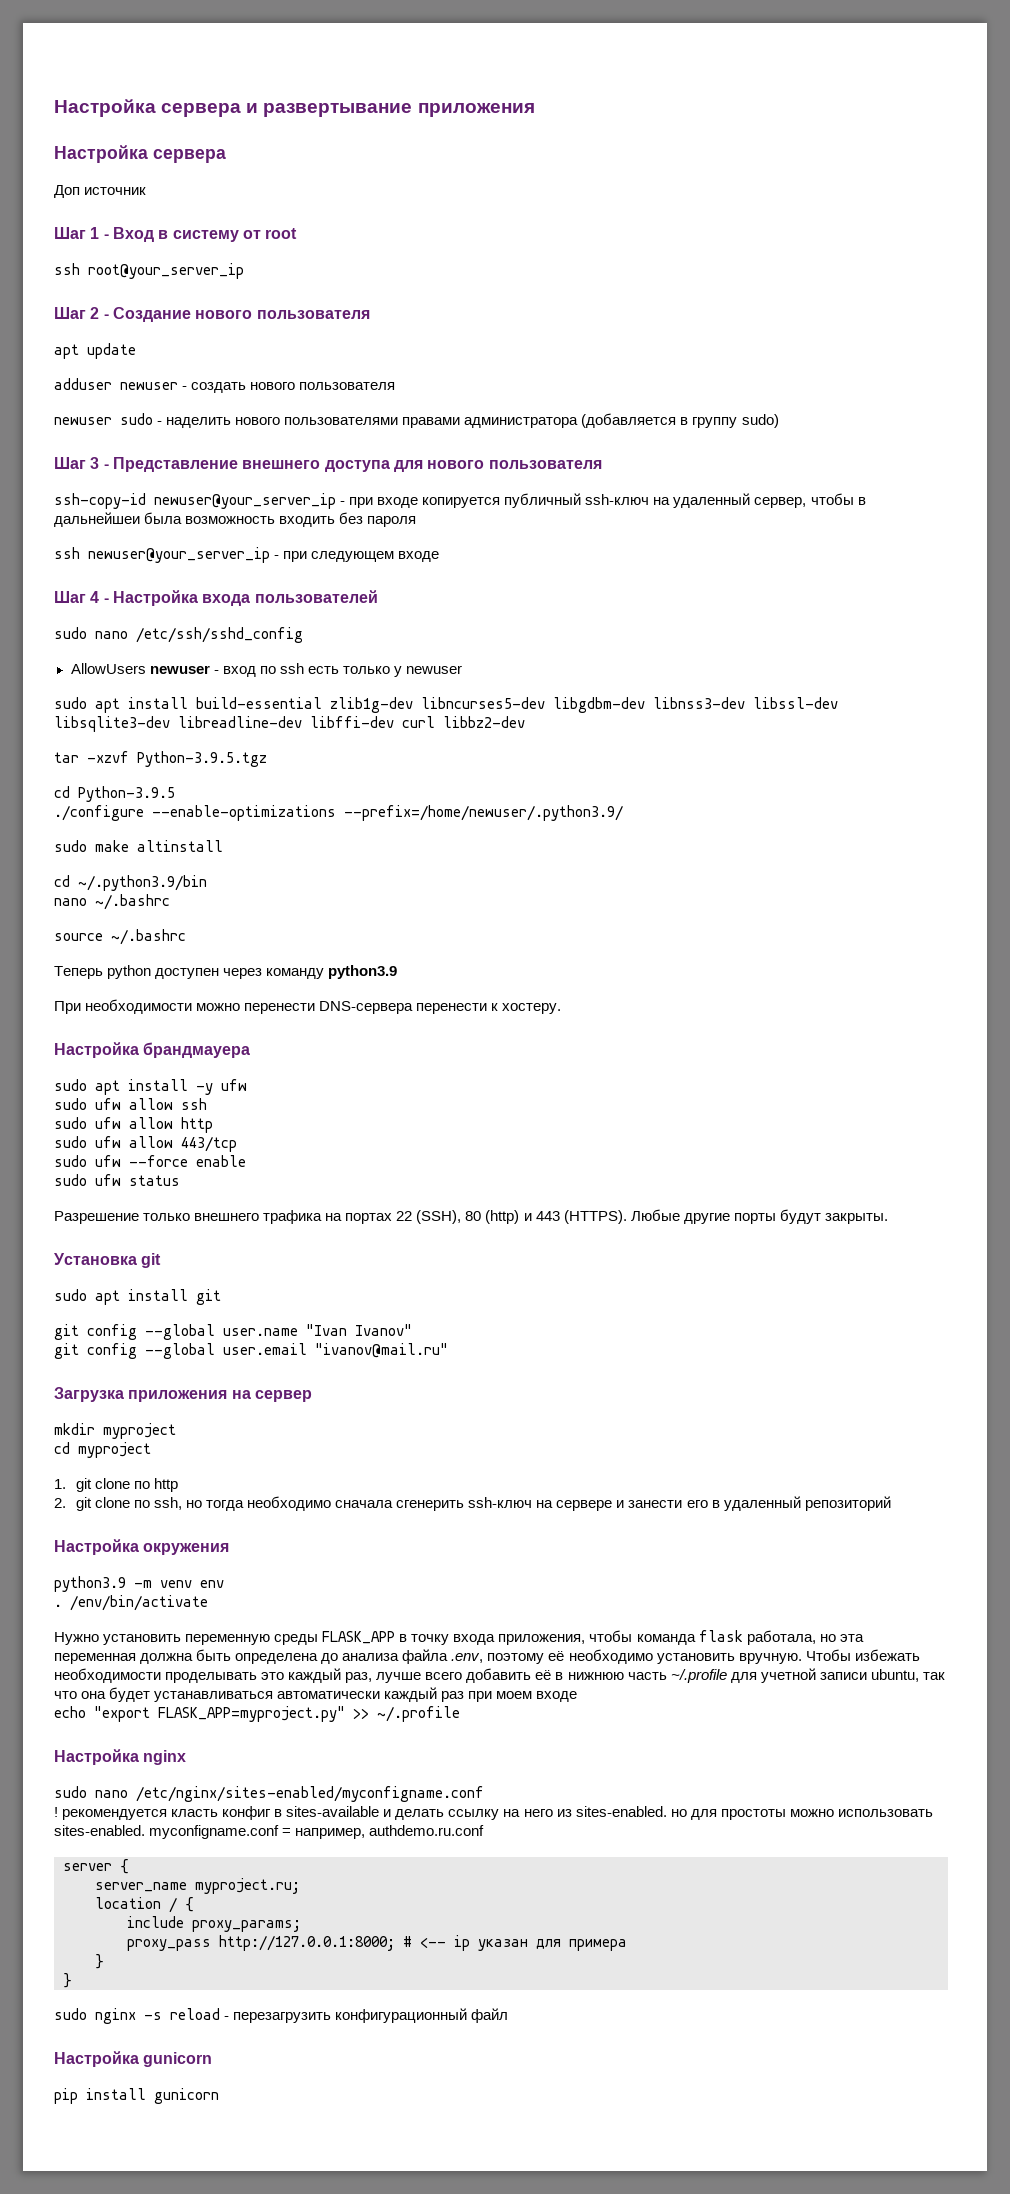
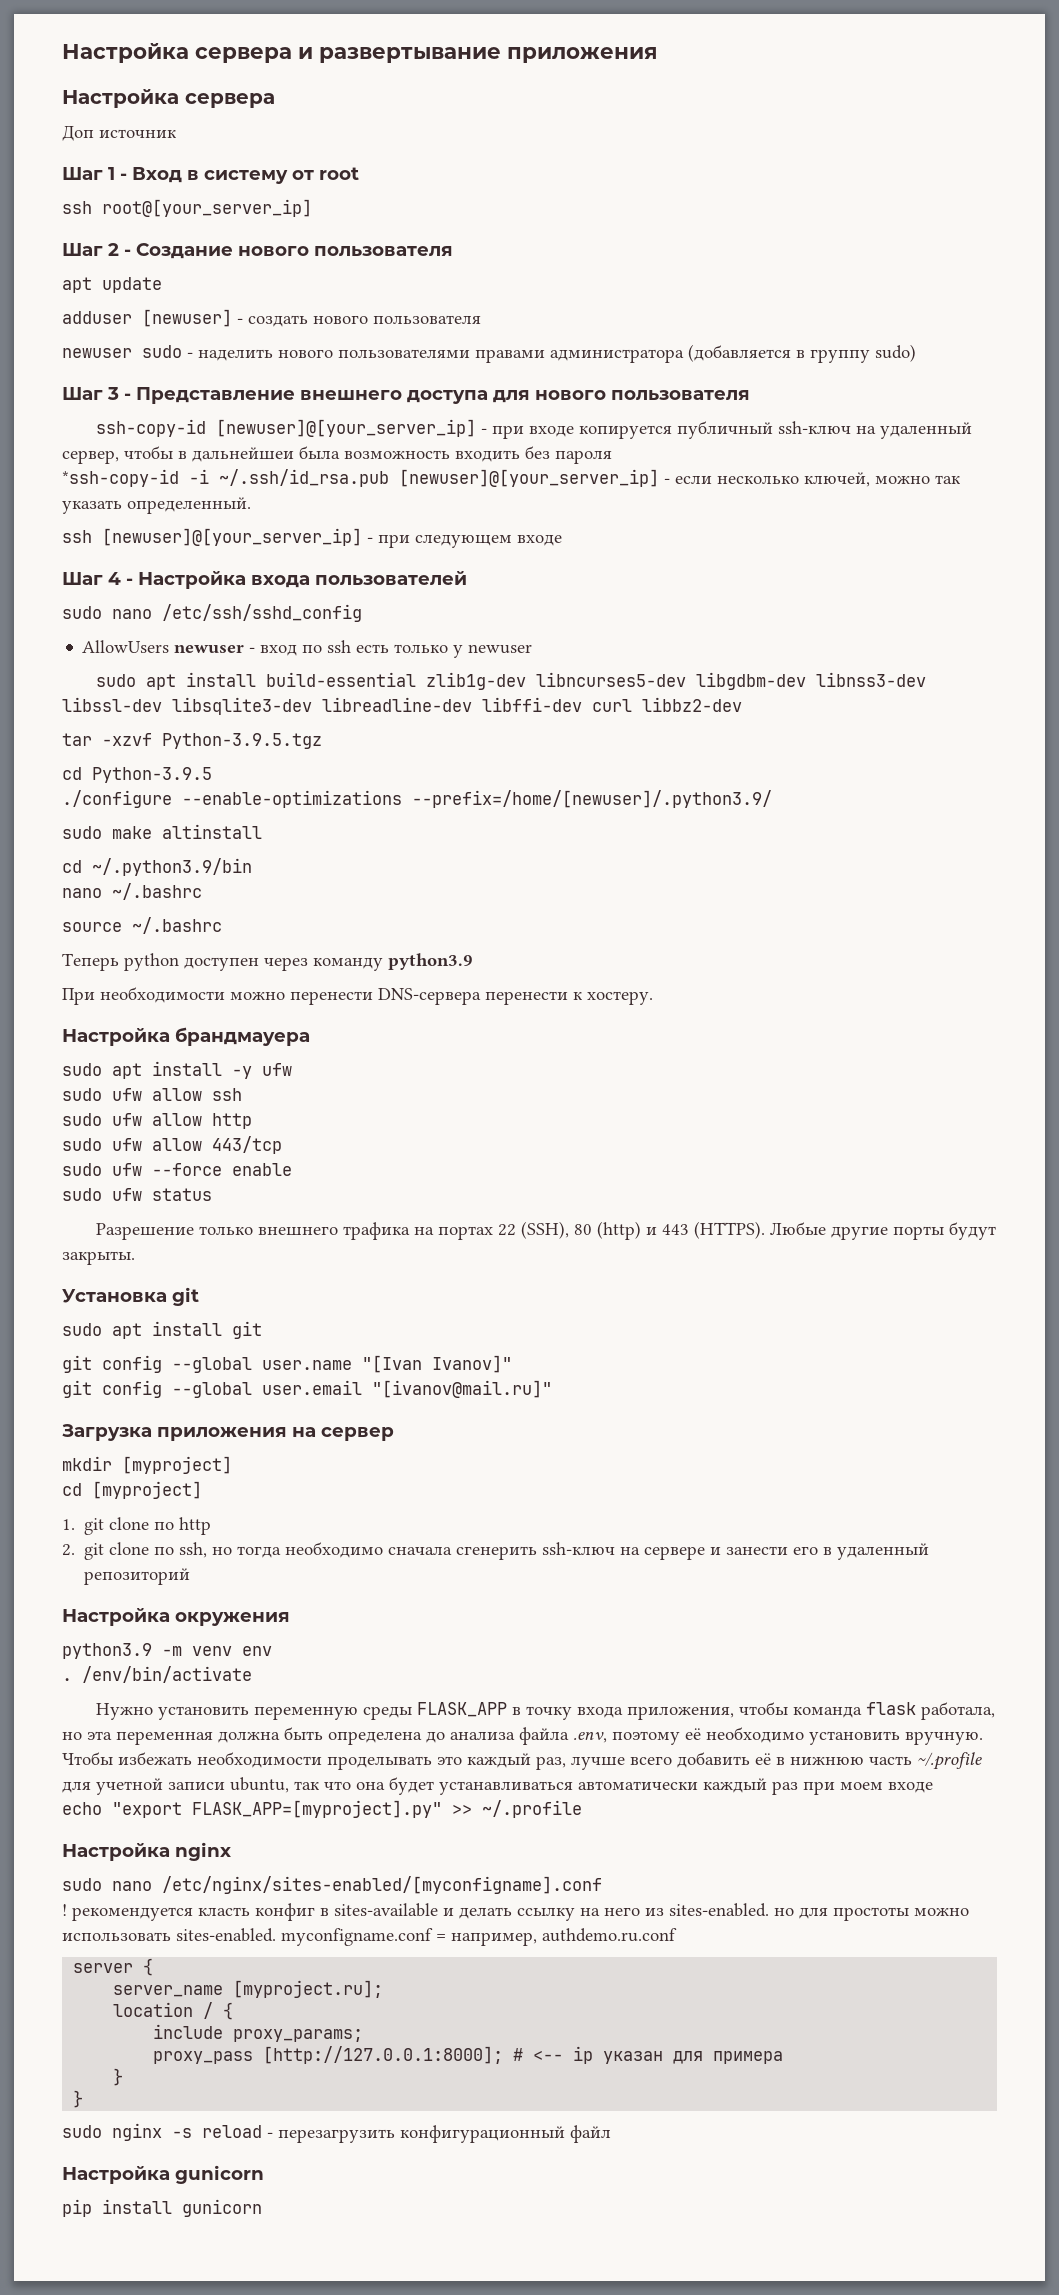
- ssh root@your_server_ip
+ ssh root@[your_server_ip]
- adduser newuser - создать нового пользователя
+ adduser [newuser] - создать нового пользователя
- ssh-copy-id newuser@your_server_ip - при входе копируется публичный ssh-ключ на удаленный сервер, чтобы в дальнейшеи была возможность входить без пароля
+ ssh-copy-id [newuser]@[your_server_ip] - при входе копируется публичный ssh-ключ на удаленный сервер, чтобы в дальнейшеи была возможность входить без пароля
- ssh newuser@your_server_ip - при следующем входе
+ *ssh-copy-id -i ~/.ssh/id_rsa.pub [newuser]@[your_server_ip] - если несколько ключей, можно так указать определенный.
+ ssh [newuser]@[your_server_ip] - при следующем входе
- ./configure --enable-optimizations --prefix=/home/newuser/.python3.9/
+ ./configure --enable-optimizations --prefix=/home/[newuser]/.python3.9/
- git config --global user.name "Ivan Ivanov"
+ git config --global user.name "[Ivan Ivanov]"
- git config --global user.email "ivanov@mail.ru"
+ git config --global user.email "[ivanov@mail.ru]"
- mkdir myproject
- cd myproject
+ mkdir [myproject]
+ cd [myproject]
- echo "export FLASK_APP=myproject.py" >> ~/.profile
+ echo "export FLASK_APP=[myproject].py" >> ~/.profile
- sudo nano /etc/nginx/sites-enabled/myconfigname.conf
+ sudo nano /etc/nginx/sites-enabled/[myconfigname].conf
- server_name myproject.ru;
+ server_name [myproject.ru];
- proxy_pass http://127.0.0.1:8000; # <-- ip указан для примера
+ proxy_pass [http://127.0.0.1:8000]; # <-- ip указан для примера

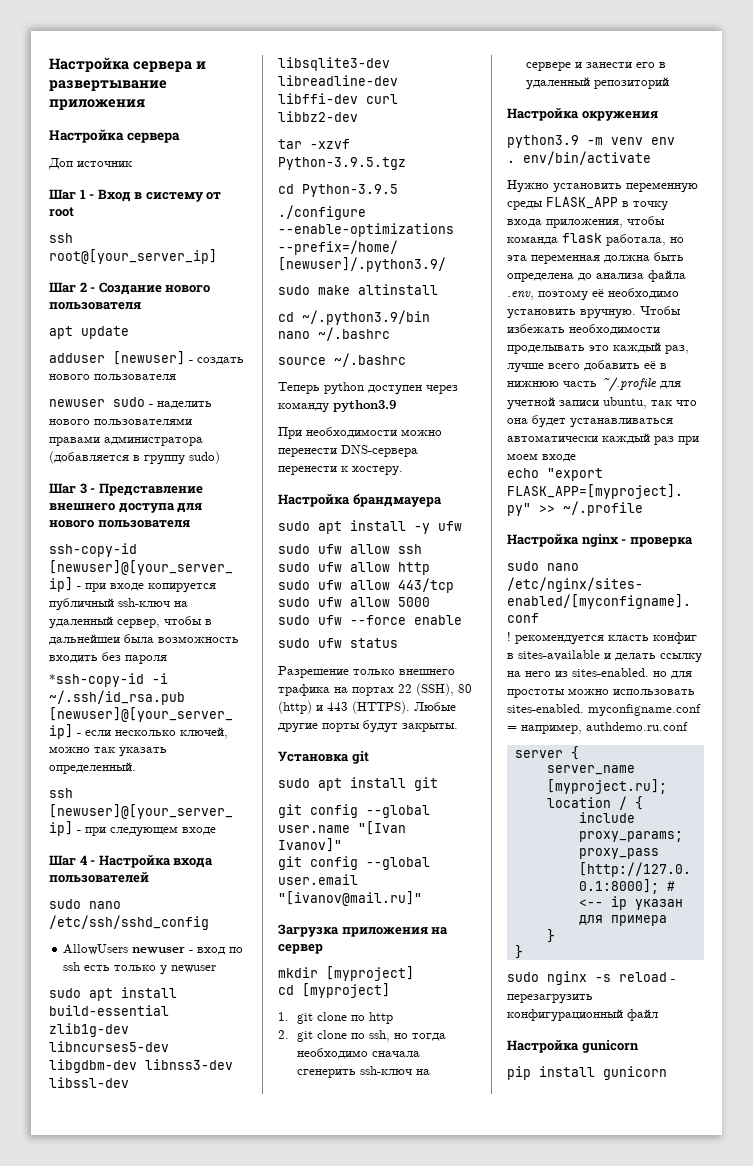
- sudo ufw allow 443/tcp
+ sudo ufw allow 443/tcp sudo ufw allow 5000
- . /env/bin/activate
+ . env/bin/activate
- Настройка nginx
+ Настройка nginx - проверка

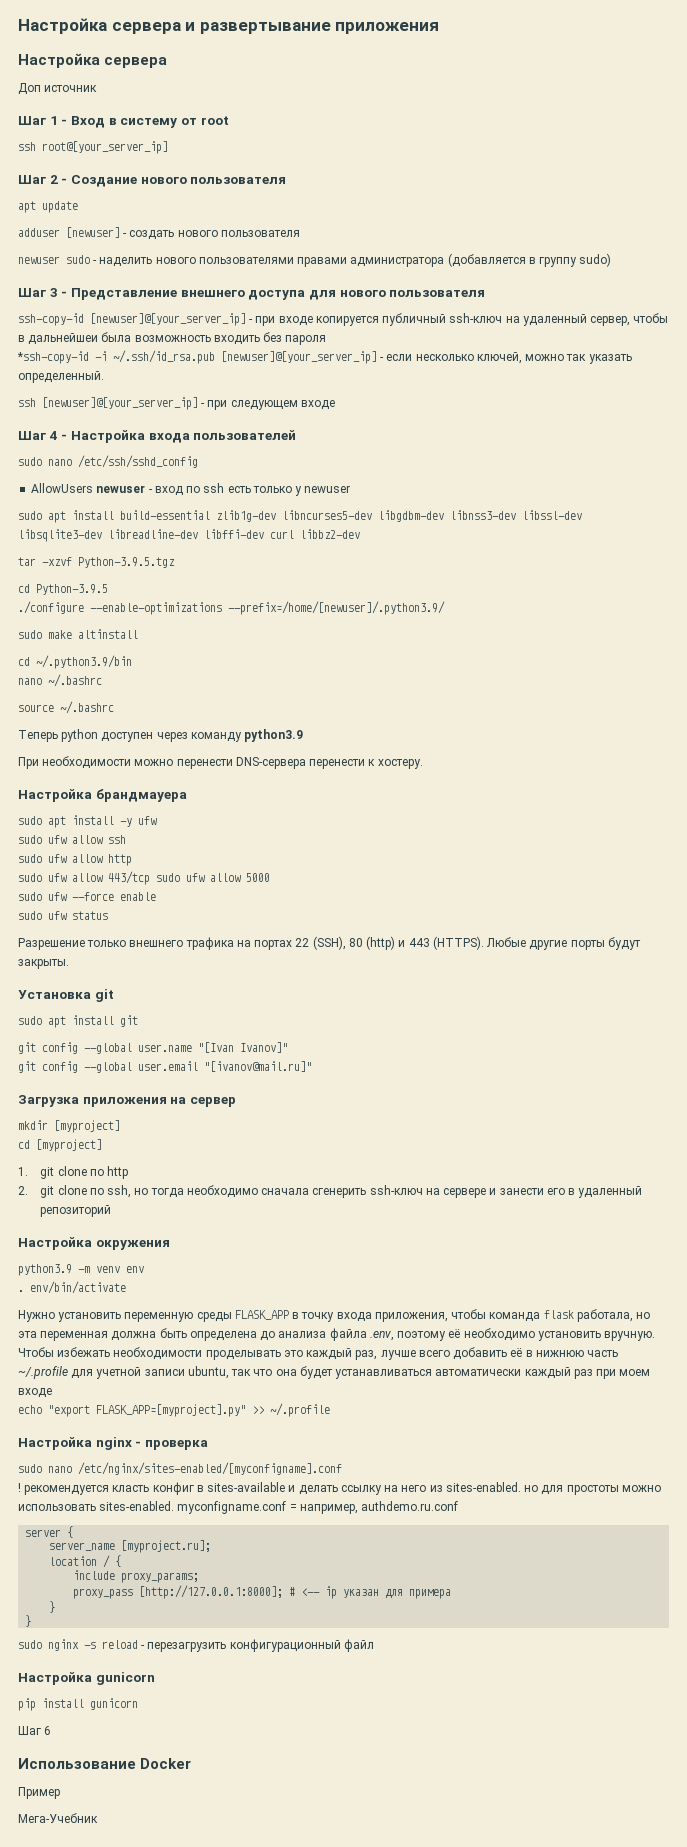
+ Шаг 6
+ Иcпользование Docker
+ Пример
+ Мега-Учебник

